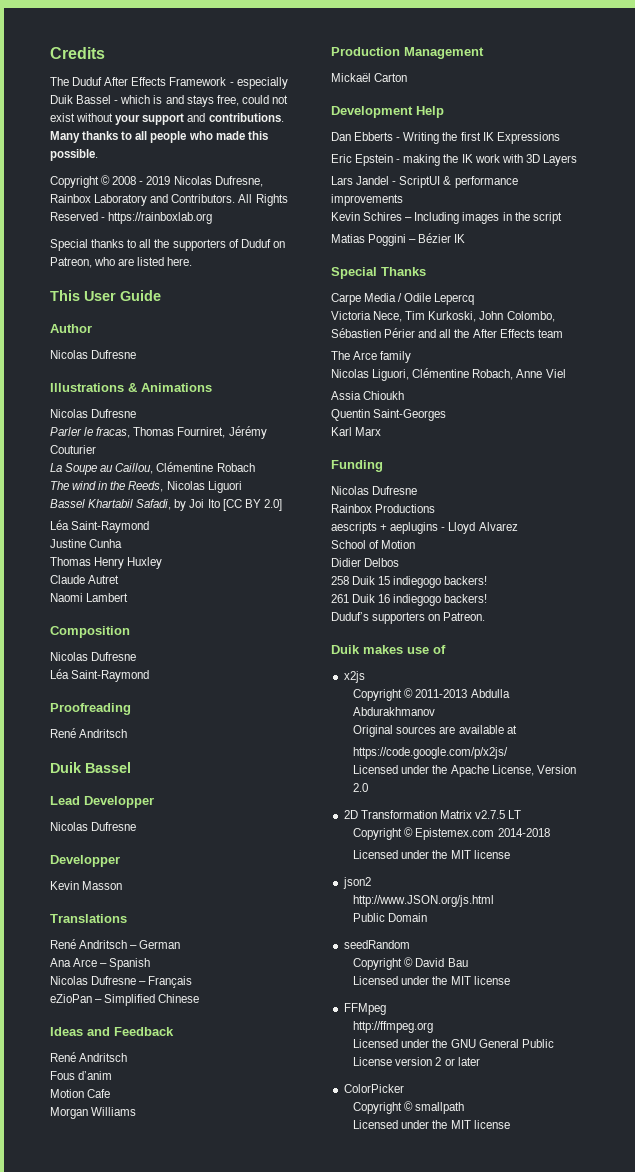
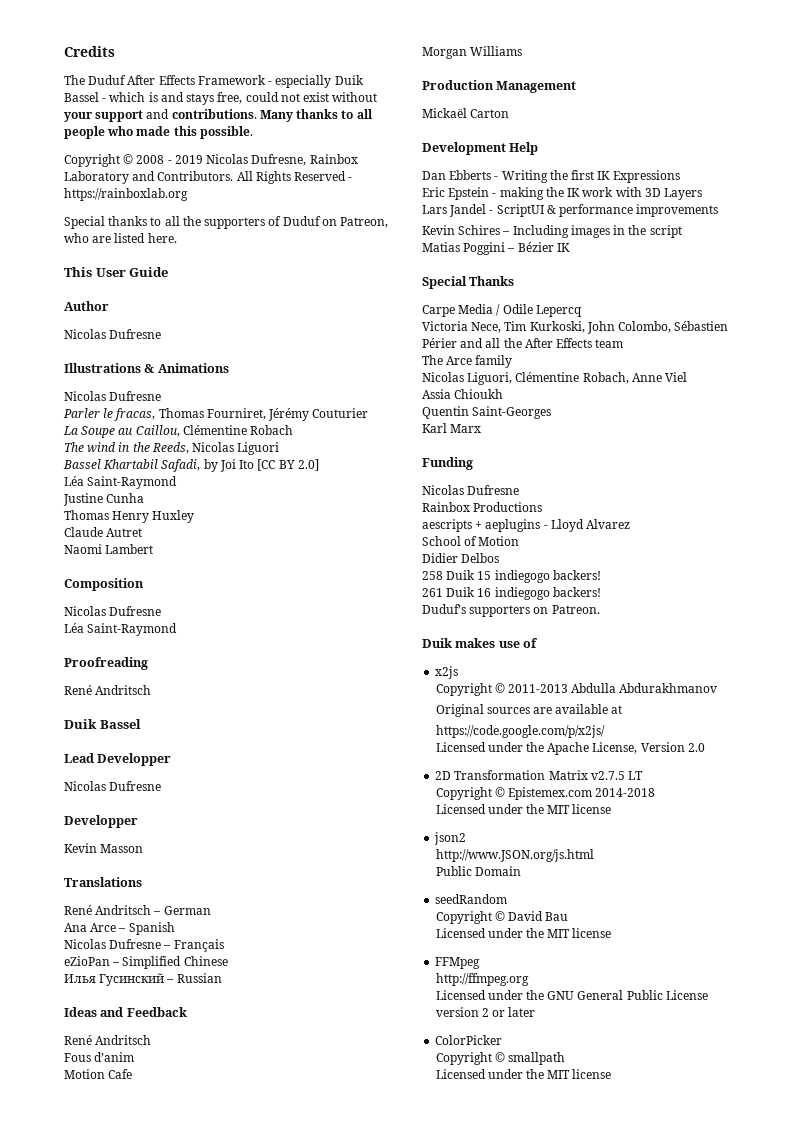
+ Илья Гусинский – Russian

